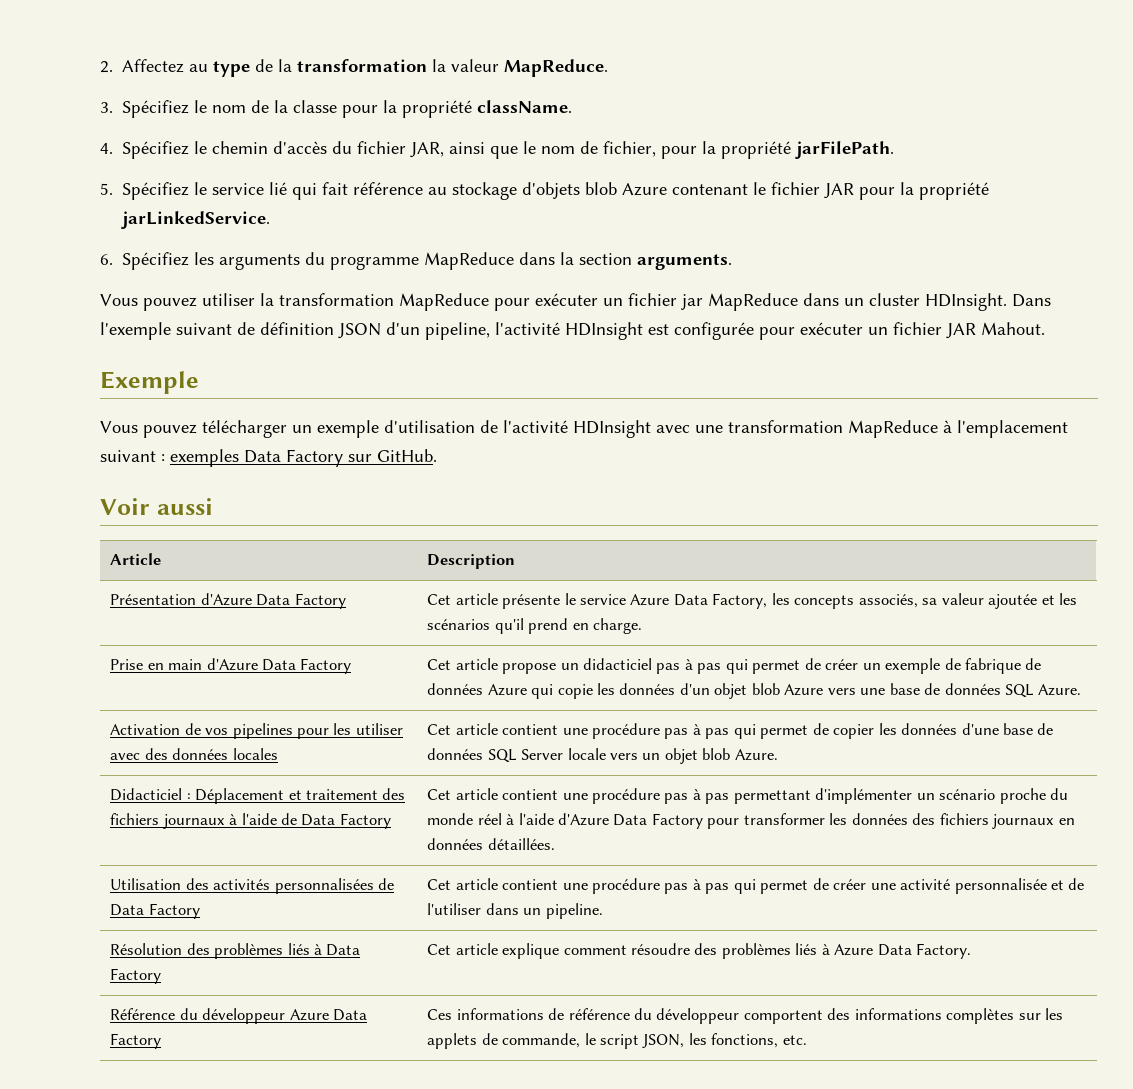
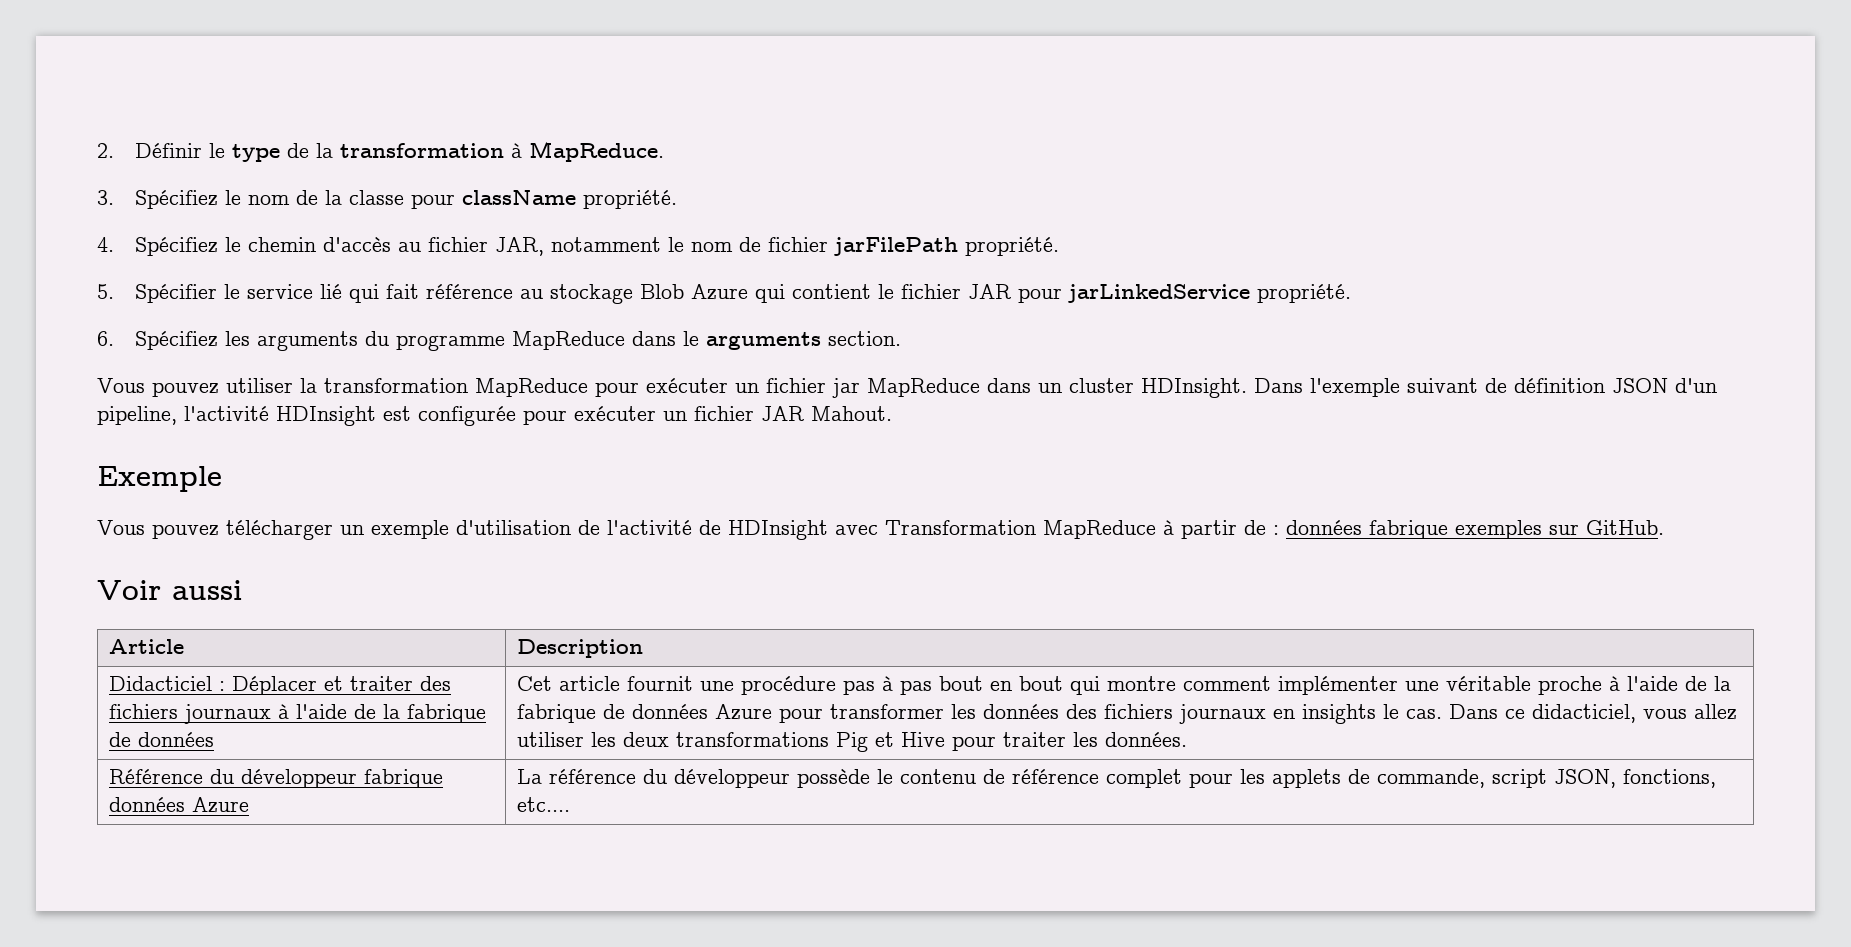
- 2. Affectez au type de la transformation la valeur MapReduce.
+ 2. Définir le type de la transformation à MapReduce.
- 3. Spécifiez le nom de la classe pour la propriété className.
+ 3. Spécifiez le nom de la classe pour className propriété.
- 4. Spécifiez le chemin d'accès du fichier JAR, ainsi que le nom de fichier, pour la propriété jarFilePath.
+ 4. Spécifiez le chemin d'accès au fichier JAR, notamment le nom de fichier jarFilePath propriété.
- 5. Spécifiez le service lié qui fait référence au stockage d'objets blob Azure contenant le fichier JAR pour la propriété jarLinkedService.
+ 5. Spécifier le service lié qui fait référence au stockage Blob Azure qui contient le fichier JAR pour jarLinkedService propriété.
- 6. Spécifiez les arguments du programme MapReduce dans la section arguments.
+ 6. Spécifiez les arguments du programme MapReduce dans le arguments section.
- Vous pouvez télécharger un exemple d'utilisation de l'activité HDInsight avec une transformation MapReduce à l'emplacement suivant : exemples Data Factory sur GitHub.
+ Vous pouvez télécharger un exemple d'utilisation de l'activité de HDInsight avec Transformation MapReduce à partir de : données fabrique exemples sur GitHub.
- Présentation d'Azure Data Factory | Cet article présente le service Azure Data Factory, les concepts associés, sa valeur ajoutée et les scénarios qu'il prend en charge.
- Prise en main d'Azure Data Factory | Cet article propose un didacticiel pas à pas qui permet de créer un exemple de fabrique de données Azure qui copie les données d'un objet blob Azure vers une base de données SQL Azure.
- Activation de vos pipelines pour les utiliser avec des données locales | Cet article contient une procédure pas à pas qui permet de copier les données d'une base de données SQL Server locale vers un objet blob Azure.
- Didacticiel : Déplacement et traitement des fichiers journaux à l'aide de Data Factory | Cet article contient une procédure pas à pas permettant d'implémenter un scénario proche du monde réel à l'aide d'Azure Data Factory pour transformer les données des fichiers journaux en données détaillées.
- Utilisation des activités personnalisées de Data Factory | Cet article contient une procédure pas à pas qui permet de créer une activité personnalisée et de l'utiliser dans un pipeline.
- Résolution des problèmes liés à Data Factory | Cet article explique comment résoudre des problèmes liés à Azure Data Factory.
+ Didacticiel : Déplacer et traiter des fichiers journaux à l'aide de la fabrique de données | Cet article fournit une procédure pas à pas bout en bout qui montre comment implémenter une véritable proche à l'aide de la fabrique de données Azure pour transformer les données des fichiers journaux en insights le cas. Dans ce didacticiel, vous allez utiliser les deux transformations Pig et Hive pour traiter les données.
- Référence du développeur Azure Data Factory | Ces informations de référence du développeur comportent des informations complètes sur les applets de commande, le script JSON, les fonctions, etc.
+ Référence du développeur fabrique données Azure | La référence du développeur possède le contenu de référence complet pour les applets de commande, script JSON, fonctions, etc....

